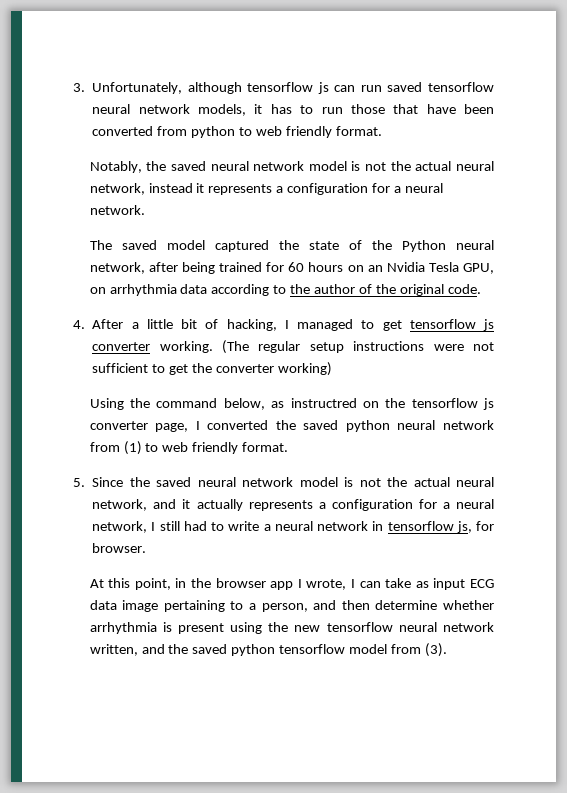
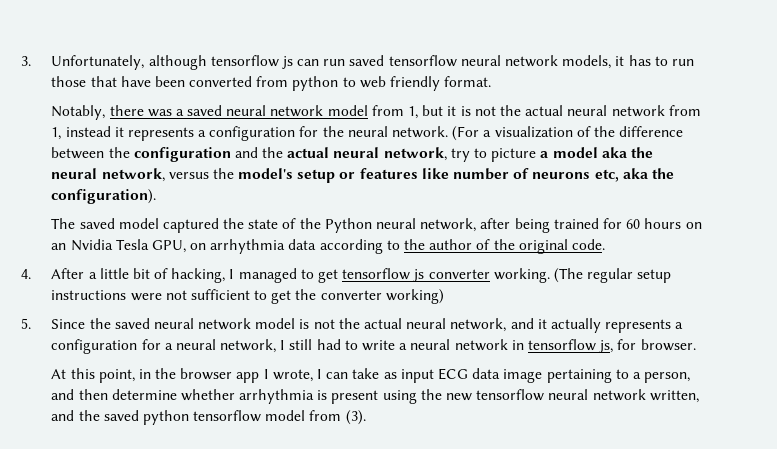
- Notably, the saved neural network model is not the actual neural network, instead it represents a configuration for a neural network.
+ Notably, there was a saved neural network model from 1, but it is not the actual neural network from 1, instead it represents a configuration for the neural network. (For a visualization of the difference between the configuration and the actual neural network, try to picture a model aka the neural network, versus the model's setup or features like number of neurons etc, aka the configuration).
- Using the command below, as instructred on the tensorflow js converter page, I converted the saved python neural network from (1) to web friendly format.

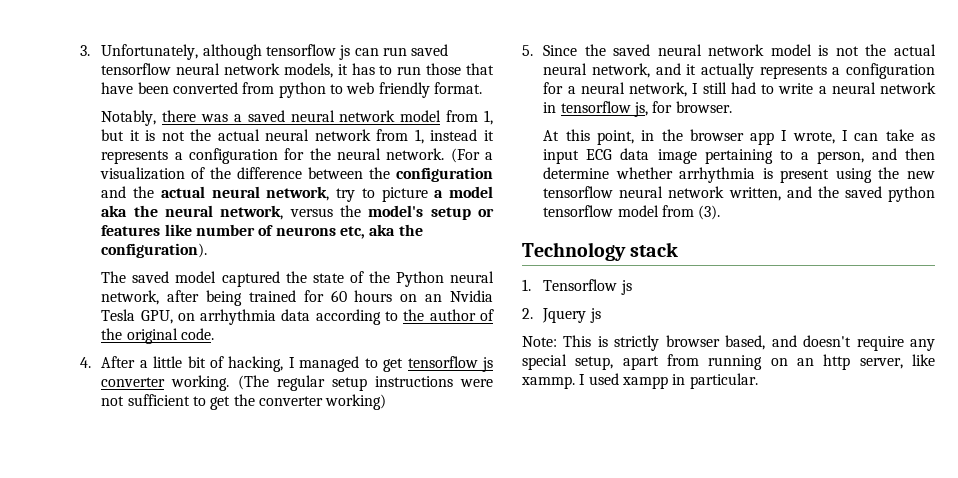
+ Technology stack
+ 1. Tensorflow js
+ 2. Jquery js
+ Note: This is strictly browser based, and doesn't require any special setup, apart from running on an http server, like xammp. I used xampp in particular.

